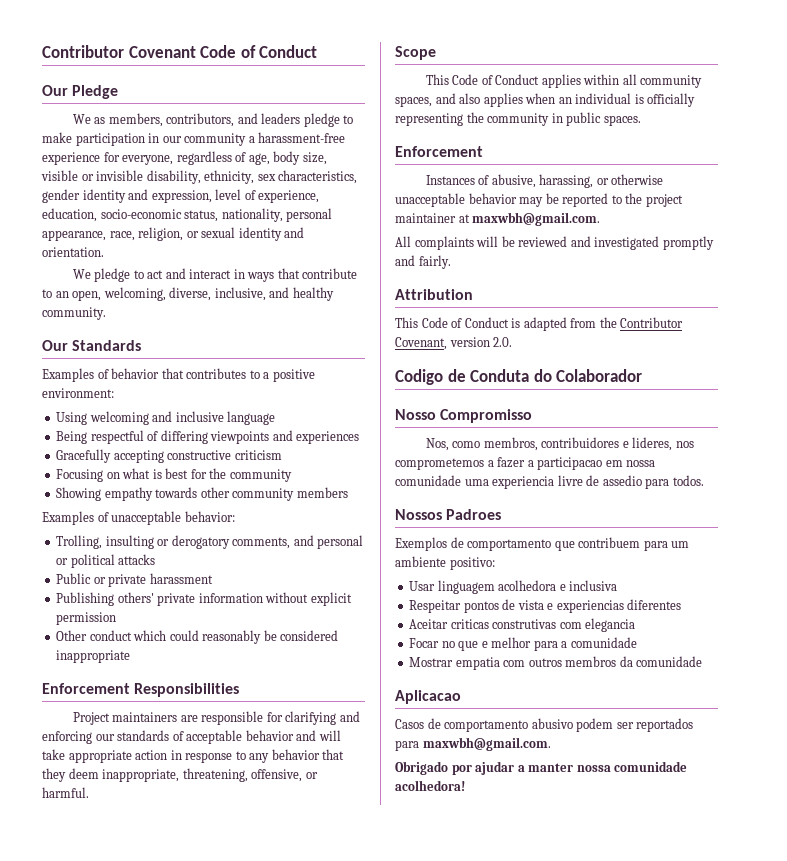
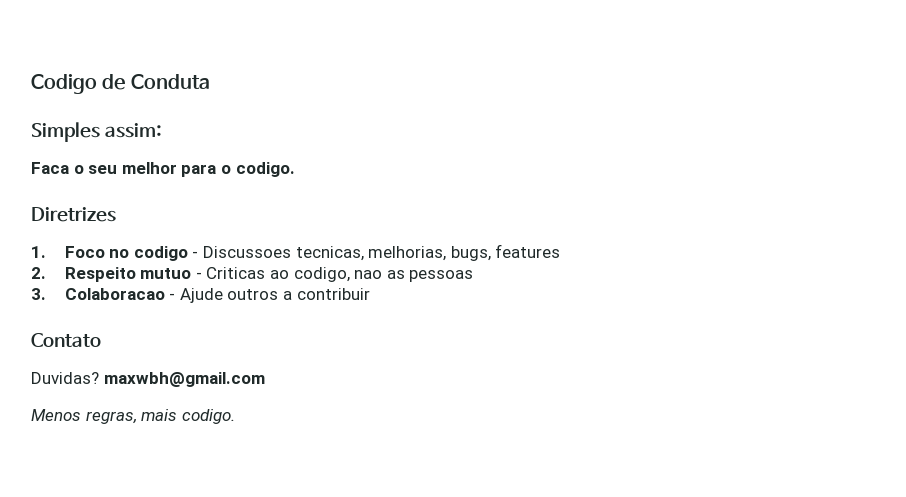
- Contributor Covenant Code of Conduct
- Our Pledge
- We as members, contributors, and leaders pledge to make participation in our community a harassment-free experience for everyone, regardless of age, body size, visible or invisible disability, ethnicity, sex characteristics, gender identity and expression, level of experience, education, socio-economic status, nationality, personal appearance, race, religion, or sexual identity and orientation.
- We pledge to act and interact in ways that contribute to an open, welcoming, diverse, inclusive, and healthy community.
- Our Standards
- Examples of behavior that contributes to a positive environment:
- Using welcoming and inclusive language
- Being respectful of differing viewpoints and experiences
- Gracefully accepting constructive criticism
- Focusing on what is best for the community
- Showing empathy towards other community members
- Examples of unacceptable behavior:
- Trolling, insulting or derogatory comments, and personal or political attacks
- Public or private harassment
- Publishing others' private information without explicit permission
- Other conduct which could reasonably be considered inappropriate
- Enforcement Responsibilities
- Project maintainers are responsible for clarifying and enforcing our standards of acceptable behavior and will take appropriate action in response to any behavior that they deem inappropriate, threatening, offensive, or harmful.
- Scope
- This Code of Conduct applies within all community spaces, and also applies when an individual is officially representing the community in public spaces.
- Enforcement
- Instances of abusive, harassing, or otherwise unacceptable behavior may be reported to the project maintainer at maxwbh@gmail.com.
- All complaints will be reviewed and investigated promptly and fairly.
- Attribution
- This Code of Conduct is adapted from the Contributor Covenant, version 2.0.
- Codigo de Conduta do Colaborador
- Nosso Compromisso
- Nos, como membros, contribuidores e lideres, nos comprometemos a fazer a participacao em nossa comunidade uma experiencia livre de assedio para todos.
- Nossos Padroes
- Exemplos de comportamento que contribuem para um ambiente positivo:
- Usar linguagem acolhedora e inclusiva
- Respeitar pontos de vista e experiencias diferentes
- Aceitar criticas construtivas com elegancia
- Focar no que e melhor para a comunidade
- Mostrar empatia com outros membros da comunidade
- Aplicacao
- Casos de comportamento abusivo podem ser reportados para maxwbh@gmail.com.
- Obrigado por ajudar a manter nossa comunidade acolhedora!
+ Codigo de Conduta
+ Simples assim:
+ Faca o seu melhor para o codigo.
+ Diretrizes
+ 1. Foco no codigo - Discussoes tecnicas, melhorias, bugs, features
+ 2. Respeito mutuo - Criticas ao codigo, nao as pessoas
+ 3. Colaboracao - Ajude outros a contribuir
+ Contato
+ Duvidas? maxwbh@gmail.com
+ Menos regras, mais codigo.

